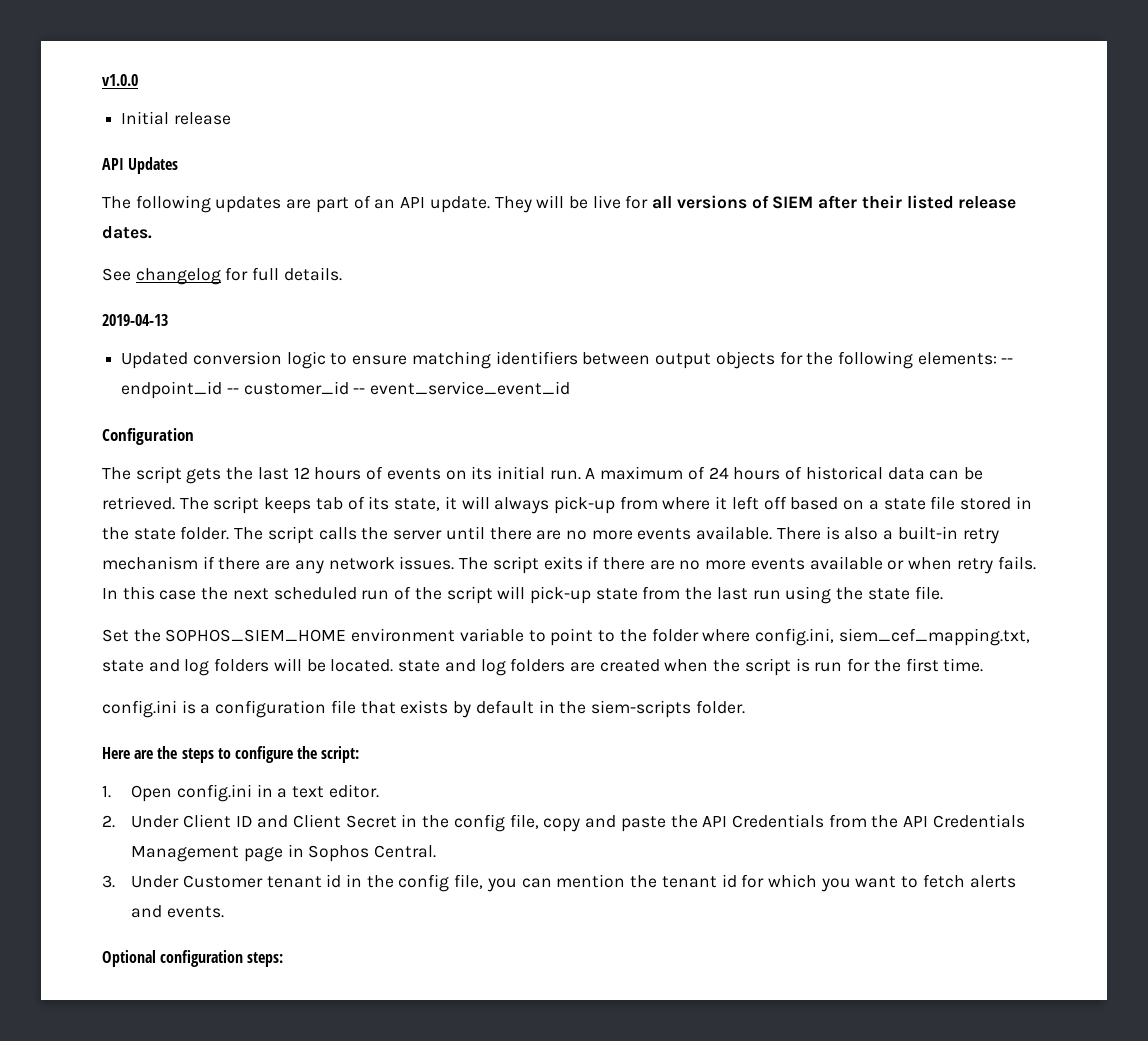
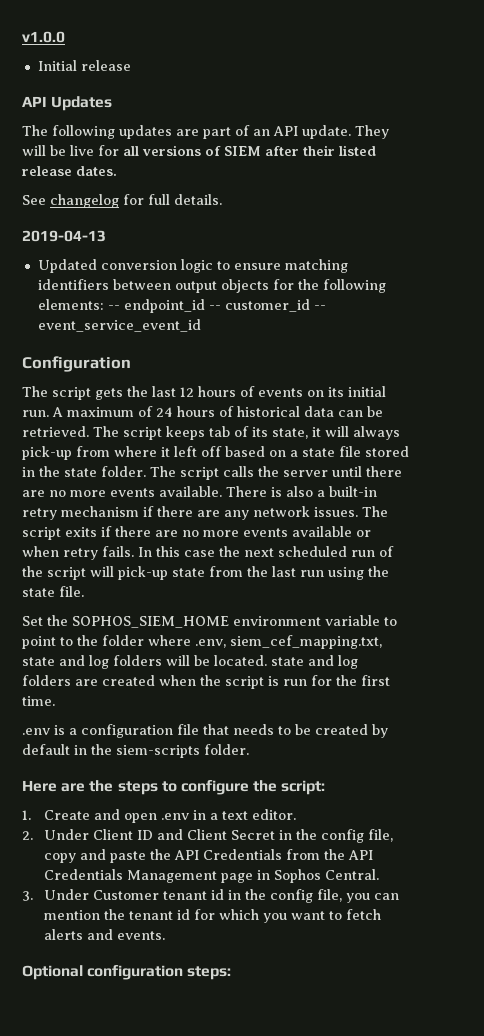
- Set the SOPHOS_SIEM_HOME environment variable to point to the folder where config.ini, siem_cef_mapping.txt, state and log folders will be located. state and log folders are created when the script is run for the first time.
+ Set the SOPHOS_SIEM_HOME environment variable to point to the folder where .env, siem_cef_mapping.txt, state and log folders will be located. state and log folders are created when the script is run for the first time.
- config.ini is a configuration file that exists by default in the siem-scripts folder.
+ .env is a configuration file that needs to be created by default in the siem-scripts folder.
- 1. Open config.ini in a text editor.
+ 1. Create and open .env in a text editor.

